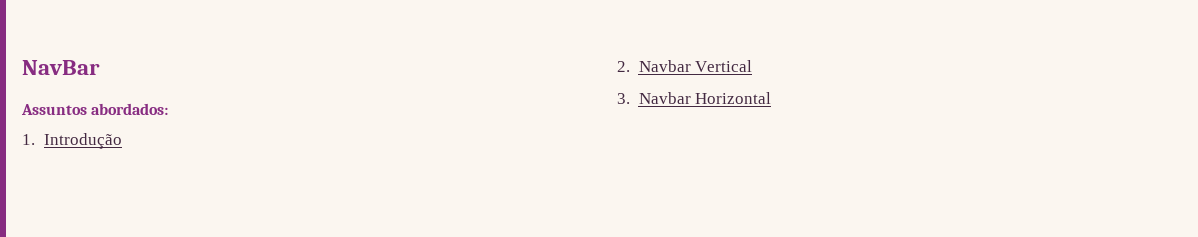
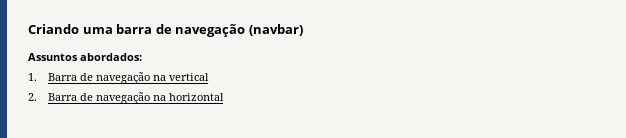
- NavBar
+ Criando uma barra de navegação (navbar)
  Assuntos abordados:
- 1. Introdução
- 2. Navbar Vertical
- 3. Navbar Horizontal
+ 1. Barra de navegação na vertical
+ 2. Barra de navegação na horizontal

